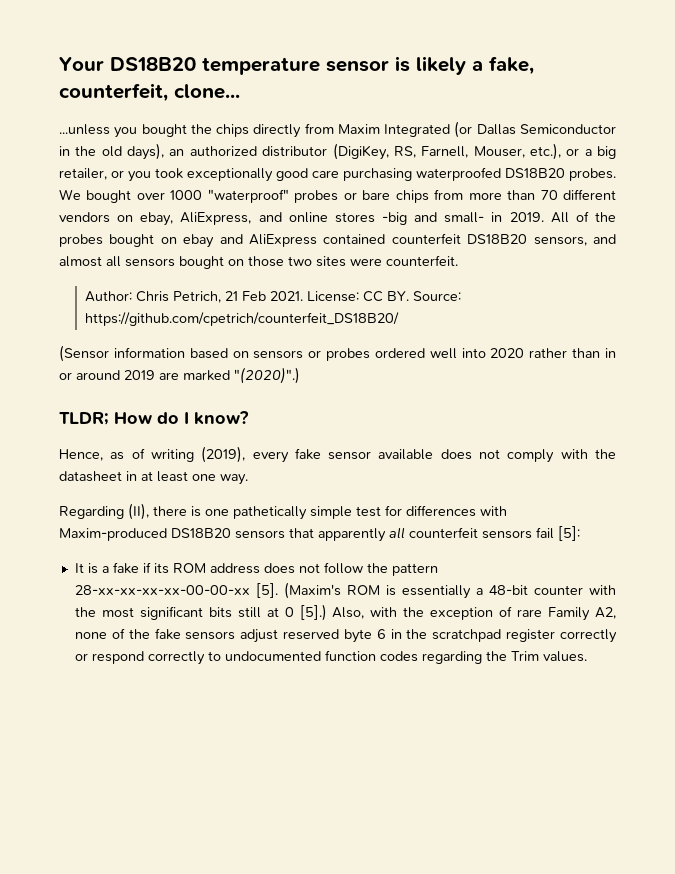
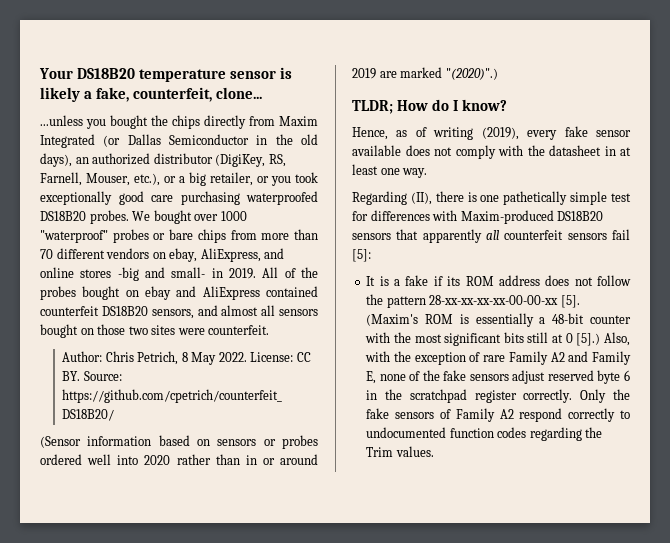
- Author: Chris Petrich, 21 Feb 2021.
+ Author: Chris Petrich, 8 May 2022.
- Also, with the exception of rare Family A2, none of the fake sensors adjust reserved byte 6 in the scratchpad register correctly or respond correctly to undocumented function codes regarding the Trim values.
+ Also, with the exception of rare Family A2 and Family E, none of the fake sensors adjust reserved byte 6 in the scratchpad register correctly. Only the fake sensors of Family A2 respond correctly to undocumented function codes regarding the Trim values.

